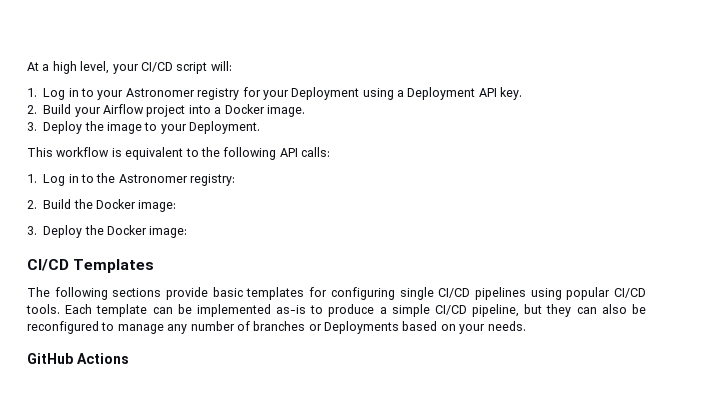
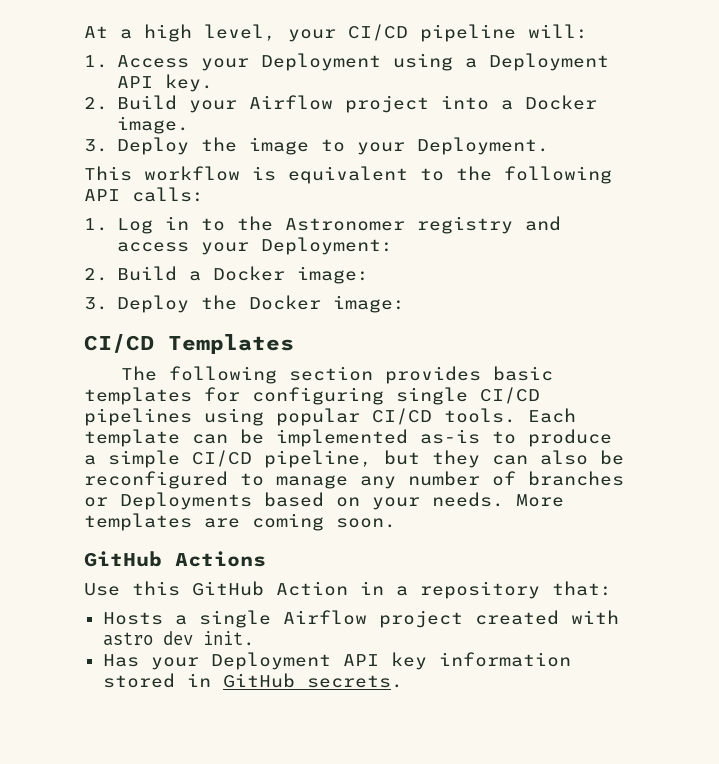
- At a high level, your CI/CD script will:
+ At a high level, your CI/CD pipeline will:
- 1. Log in to your Astronomer registry for your Deployment using a Deployment API key.
+ 1. Access your Deployment using a Deployment API key.
- 1. Log in to the Astronomer registry:
- 2. Build the Docker image:
+ 1. Log in to the Astronomer registry and access your Deployment:
+ 2. Build a Docker image:
- The following sections provide basic templates for configuring single CI/CD pipelines using popular CI/CD tools.
+ The following section provides basic templates for configuring single CI/CD pipelines using popular CI/CD tools.
- Each template can be implemented as-is to produce a simple CI/CD pipeline, but they can also be reconfigured to manage any number of branches or Deployments based on your needs.
+ Each template can be implemented as-is to produce a simple CI/CD pipeline, but they can also be reconfigured to manage any number of branches or Deployments based on your needs. More templates are coming soon.
  GitHub Actions
+ Use this GitHub Action in a repository that:
+ Hosts a single Airflow project created with astro dev init.
+ Has your Deployment API key information stored in GitHub secrets.

